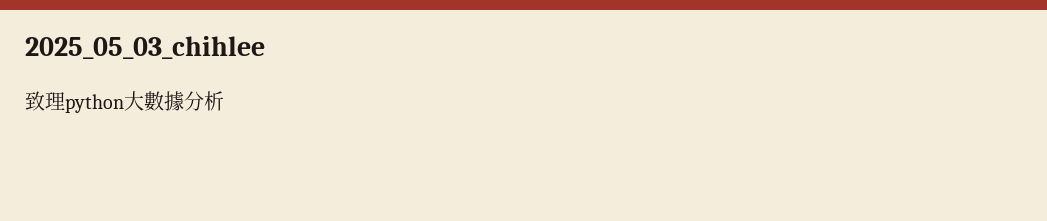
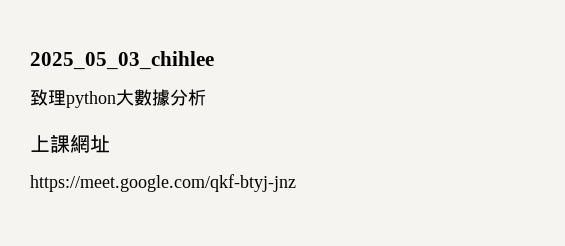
+ 上課網址
+ https://meet.google.com/qkf-btyj-jnz

